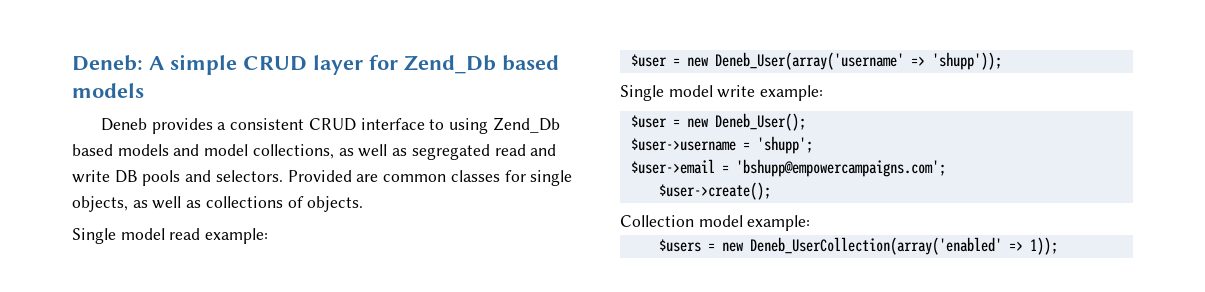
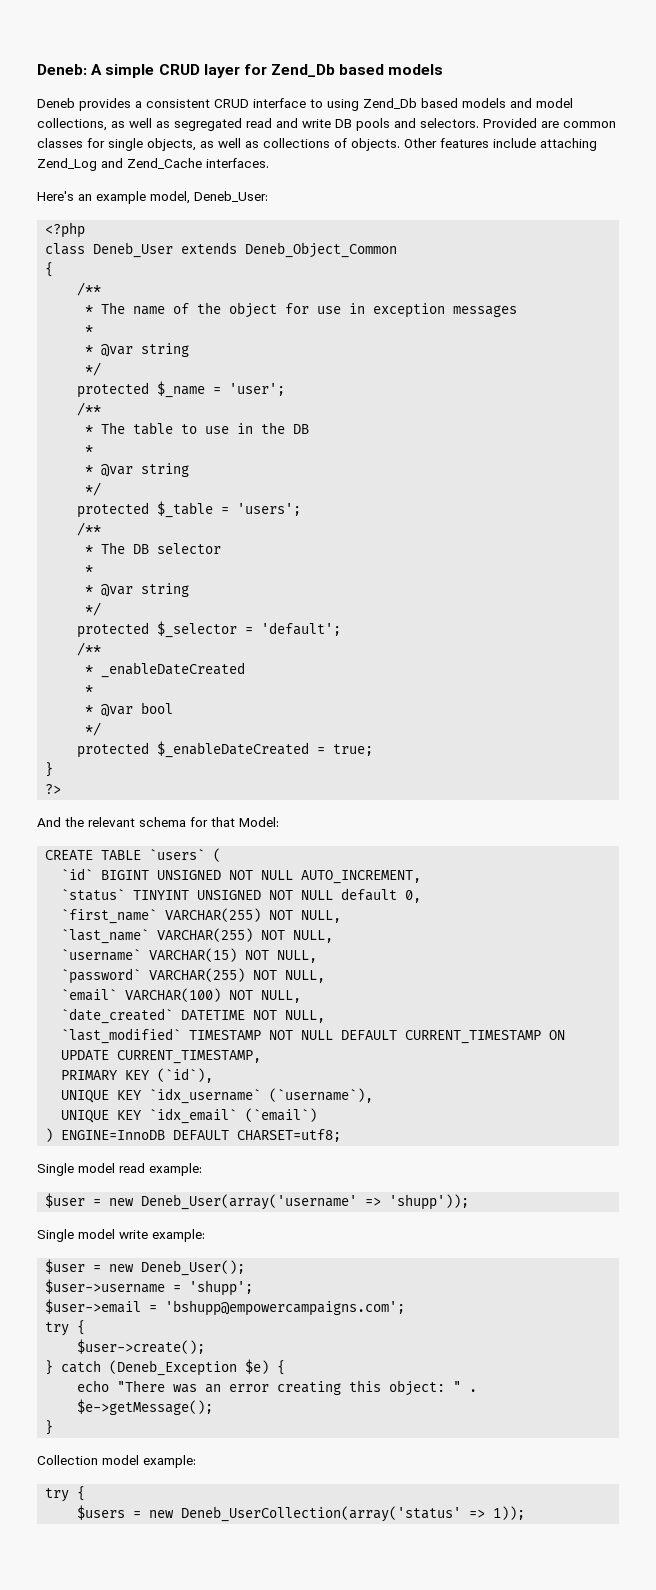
+ Other features include attaching Zend_Log and Zend_Cache interfaces.
+ Here's an example model, Deneb_User:
+ <?php
+ class Deneb_User extends Deneb_Object_Common
+ {
+ /**
+ * The name of the object for use in exception messages
+ *
+ * @var string
+ */
+ protected $_name = 'user';
+ /**
+ * The table to use in the DB
+ *
+ * @var string
+ */
+ protected $_table = 'users';
+ /**
+ * The DB selector
+ *
+ * @var string
+ */
+ protected $_selector = 'default';
+ /**
+ * _enableDateCreated
+ *
+ * @var bool
+ */
+ protected $_enableDateCreated = true;
+ }
+ ?>
+ And the relevant schema for that Model:
+ CREATE TABLE `users` (
+ `id` BIGINT UNSIGNED NOT NULL AUTO_INCREMENT,
+ `status` TINYINT UNSIGNED NOT NULL default 0,
+ `first_name` VARCHAR(255) NOT NULL,
+ `last_name` VARCHAR(255) NOT NULL,
+ `username` VARCHAR(15) NOT NULL,
+ `password` VARCHAR(255) NOT NULL,
+ `email` VARCHAR(100) NOT NULL,
+ `date_created` DATETIME NOT NULL,
+ `last_modified` TIMESTAMP NOT NULL DEFAULT CURRENT_TIMESTAMP ON UPDATE CURRENT_TIMESTAMP,
+ PRIMARY KEY (`id`),
+ UNIQUE KEY `idx_username` (`username`),
+ UNIQUE KEY `idx_email` (`email`)
+ ) ENGINE=InnoDB DEFAULT CHARSET=utf8;
  $user->email = 'bshupp@empowercampaigns.com';
+ try {
+ } catch (Deneb_Exception $e) {
+ echo "There was an error creating this object: " . $e->getMessage();
+ }
  Collection model example:
+ try {
- $users = new Deneb_UserCollection(array('enabled' => 1));
+ $users = new Deneb_UserCollection(array('status' => 1));

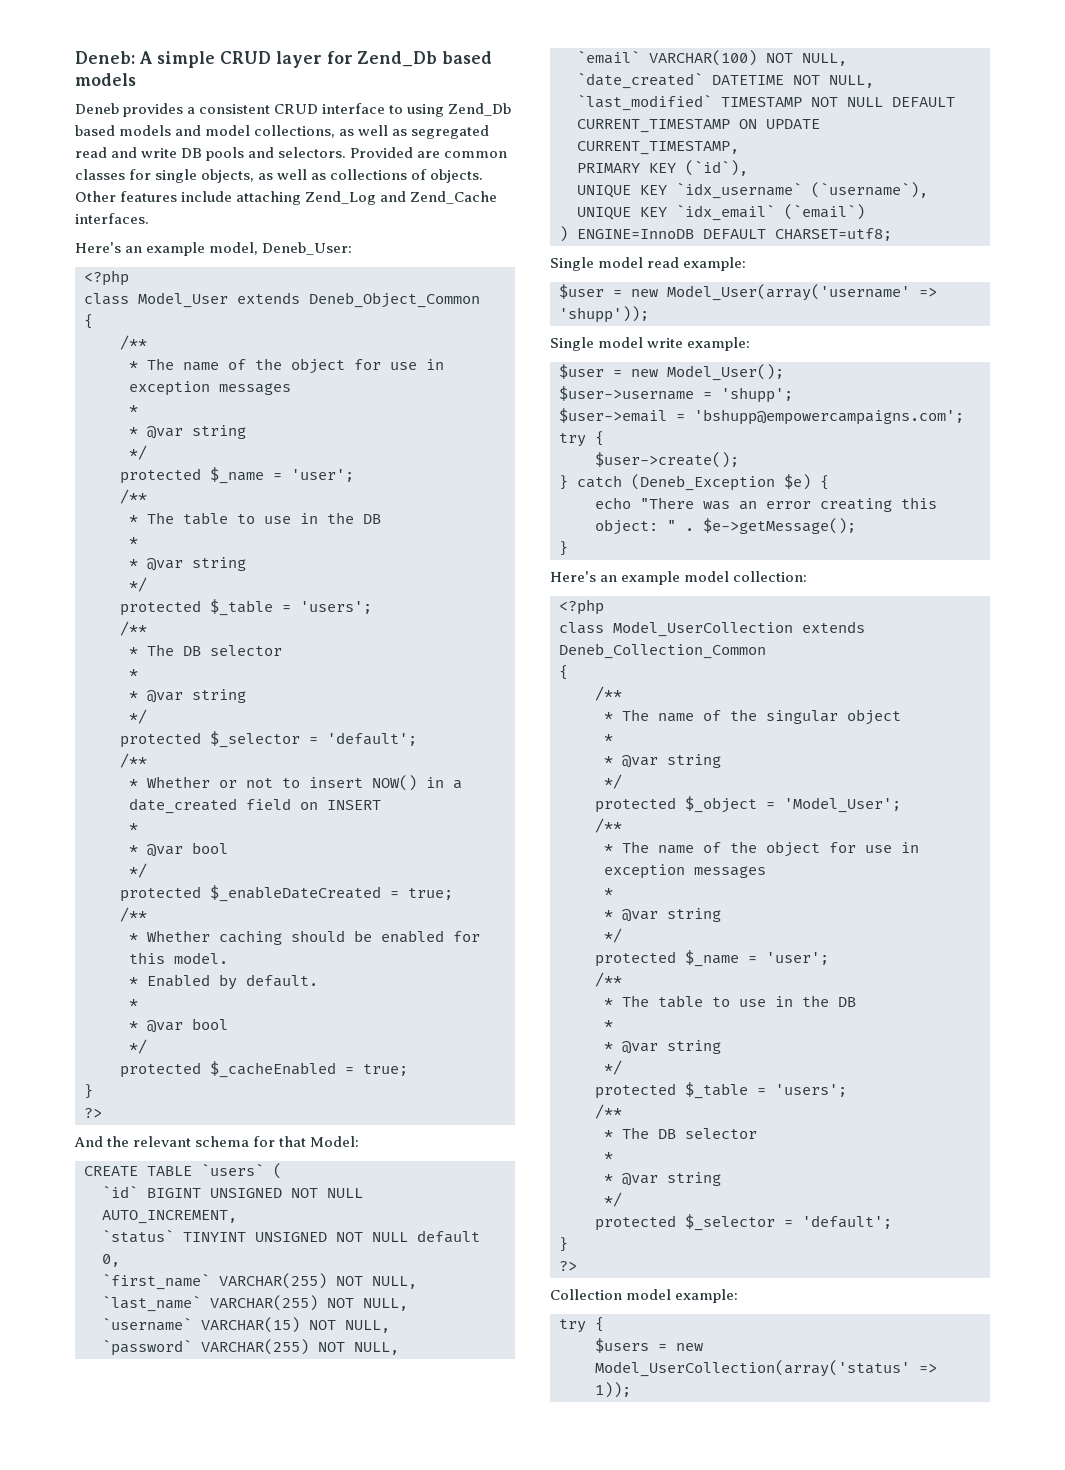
- class Deneb_User extends Deneb_Object_Common
+ class Model_User extends Deneb_Object_Common
- * _enableDateCreated
+ * Whether or not to insert NOW() in a date_created field on INSERT
  protected $_enableDateCreated = true;
+ /**
+ * Whether caching should be enabled for this model.
+ * Enabled by default.
+ *
+ * @var bool
+ */
+ protected $_cacheEnabled = true;
- $user = new Deneb_User(array('username' => 'shupp'));
+ $user = new Model_User(array('username' => 'shupp'));
- $user = new Deneb_User();
+ $user = new Model_User();
+ Here's an example model collection:
+ <?php
+ class Model_UserCollection extends Deneb_Collection_Common
+ {
+ /**
+ * The name of the singular object
+ *
+ * @var string
+ */
+ protected $_object = 'Model_User';
+ /**
+ * The name of the object for use in exception messages
+ *
+ * @var string
+ */
+ protected $_name = 'user';
+ /**
+ * The table to use in the DB
+ *
+ * @var string
+ */
+ protected $_table = 'users';
+ /**
+ * The DB selector
+ *
+ * @var string
+ */
+ protected $_selector = 'default';
+ }
+ ?>
- $users = new Deneb_UserCollection(array('status' => 1));
+ $users = new Model_UserCollection(array('status' => 1));

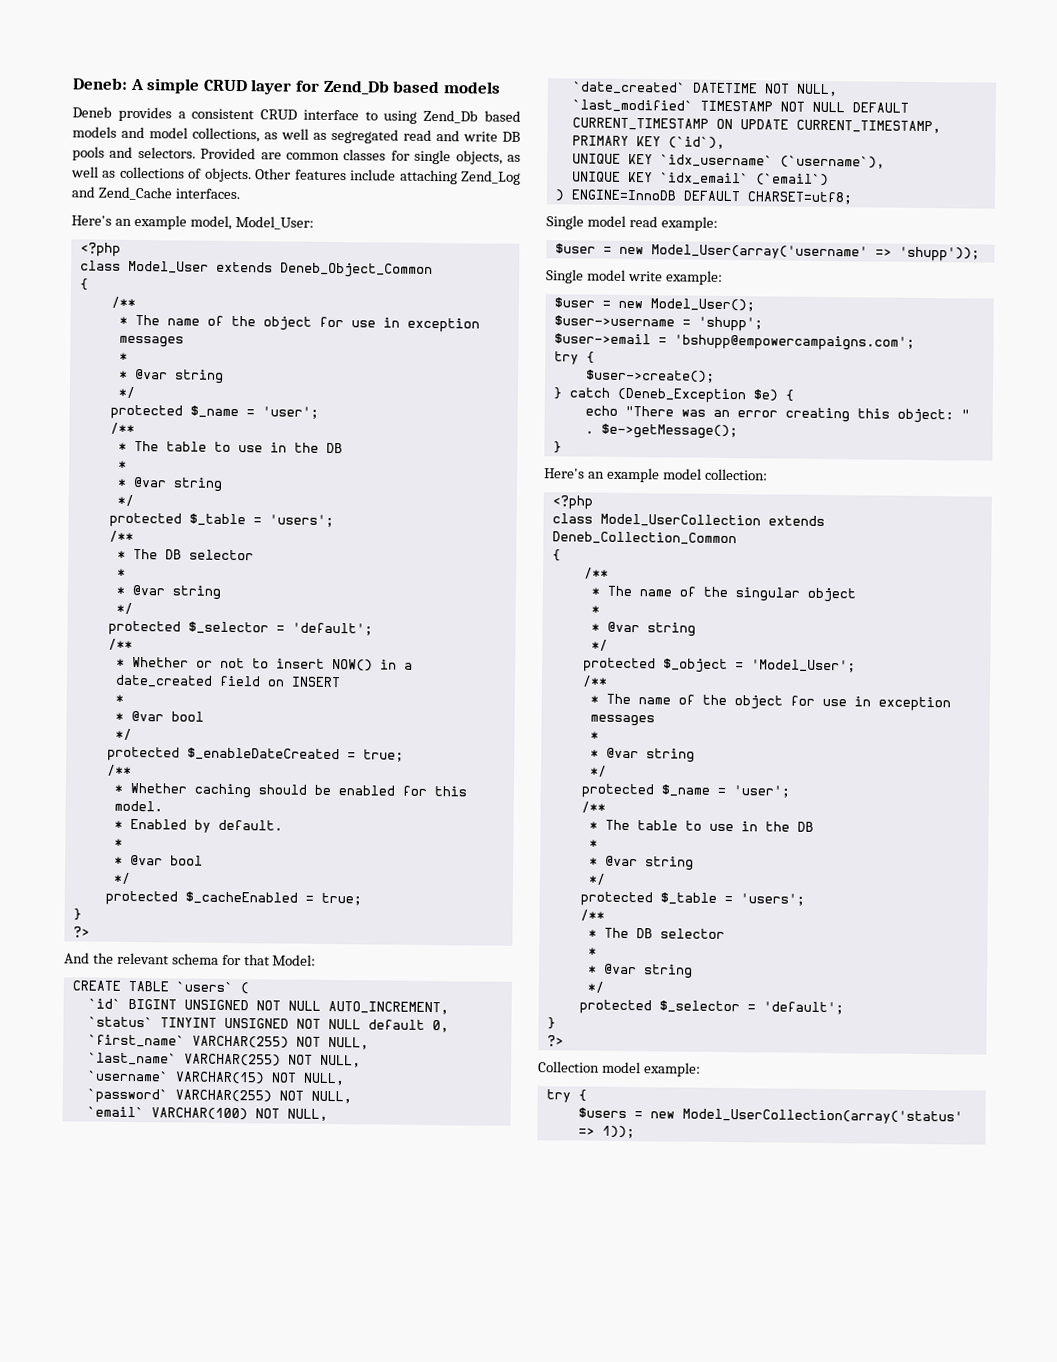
- Here's an example model, Deneb_User:
+ Here's an example model, Model_User:

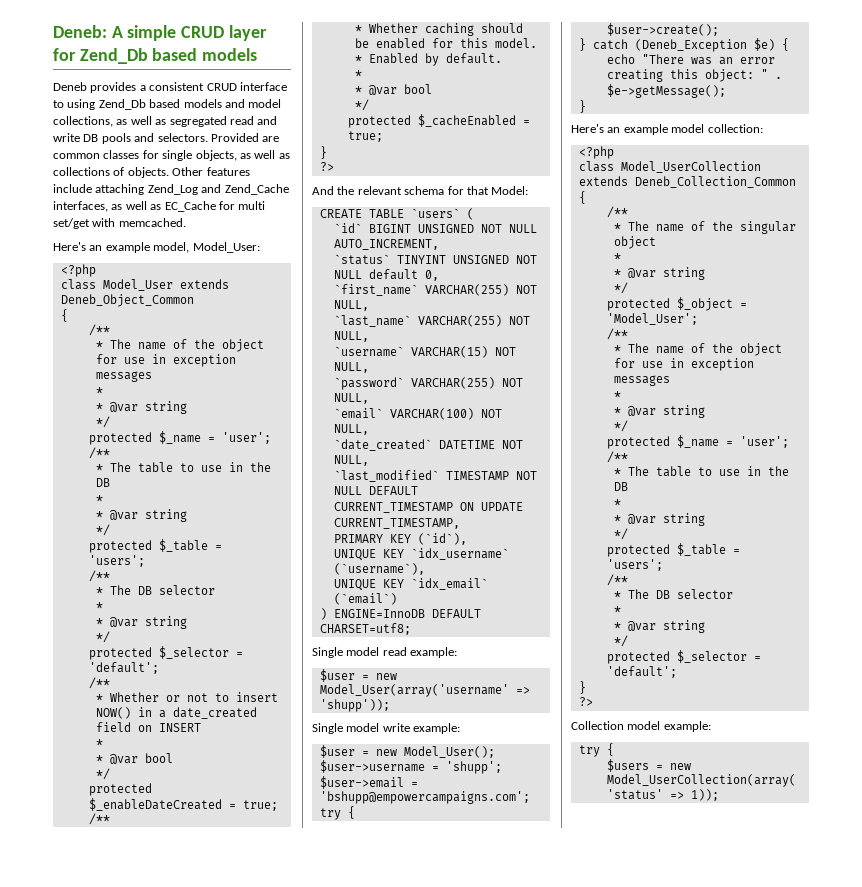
- Other features include attaching Zend_Log and Zend_Cache interfaces.
+ Other features include attaching Zend_Log and Zend_Cache interfaces, as well as EC_Cache for multi set/get with memcached.

